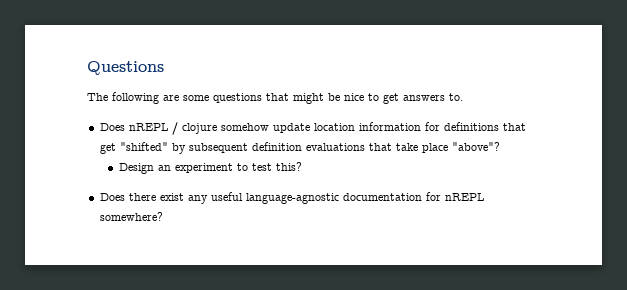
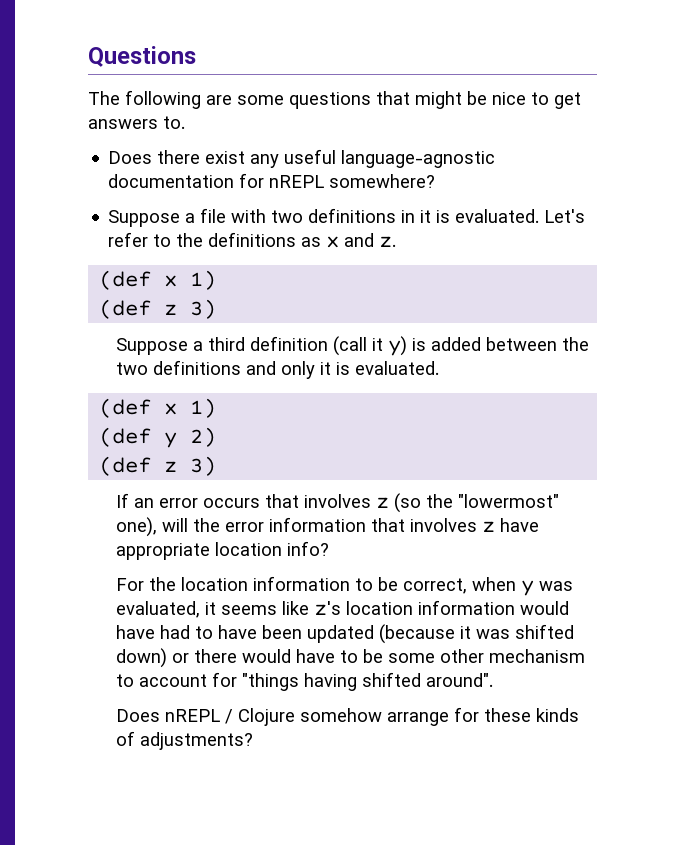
- Does nREPL / clojure somehow update location information for definitions that get "shifted" by subsequent definition evaluations that take place "above"?
- Design an experiment to test this?
+ Suppose a file with two definitions in it is evaluated. Let's refer to the definitions as x and z.
+ (def x 1)
+ (def z 3)
+ Suppose a third definition (call it y) is added between the two definitions and only it is evaluated.
+ (def x 1)
+ (def y 2)
+ (def z 3)
+ If an error occurs that involves z (so the "lowermost" one), will the error information that involves z have appropriate location info?
+ For the location information to be correct, when y was evaluated, it seems like z's location information would have had to have been updated (because it was shifted down) or there would have to be some other mechanism to account for "things having shifted around".
+ Does nREPL / Clojure somehow arrange for these kinds of adjustments?

